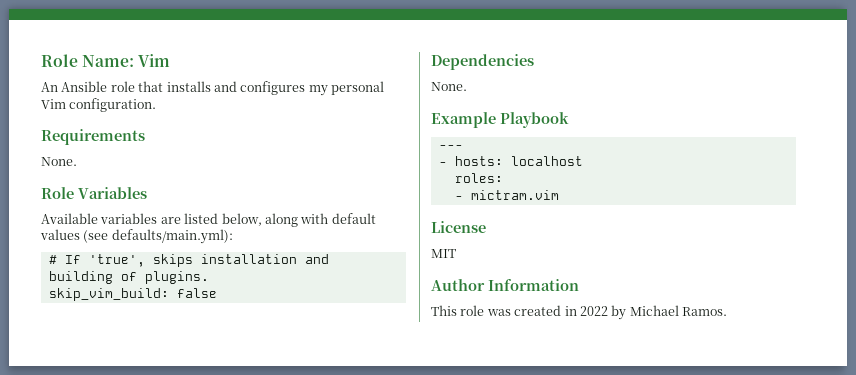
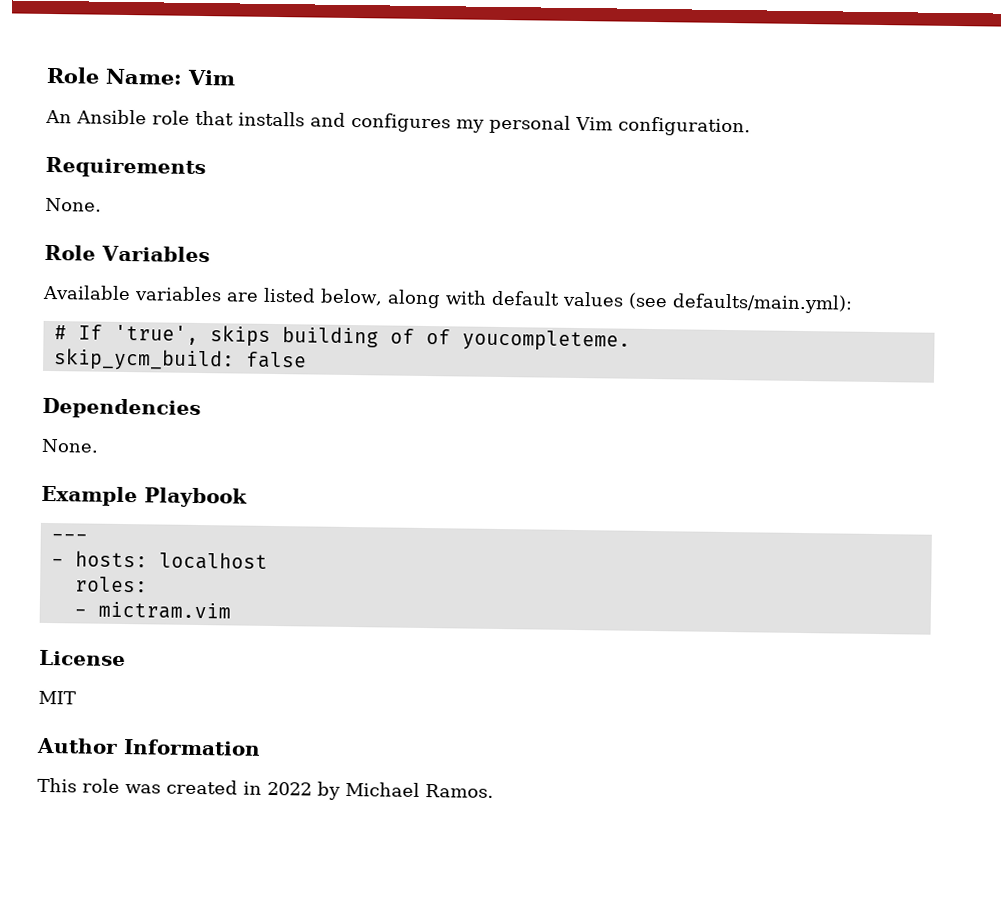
- # If 'true', skips installation and building of plugins.
- skip_vim_build: false
+ # If 'true', skips building of of youcompleteme.
+ skip_ycm_build: false

